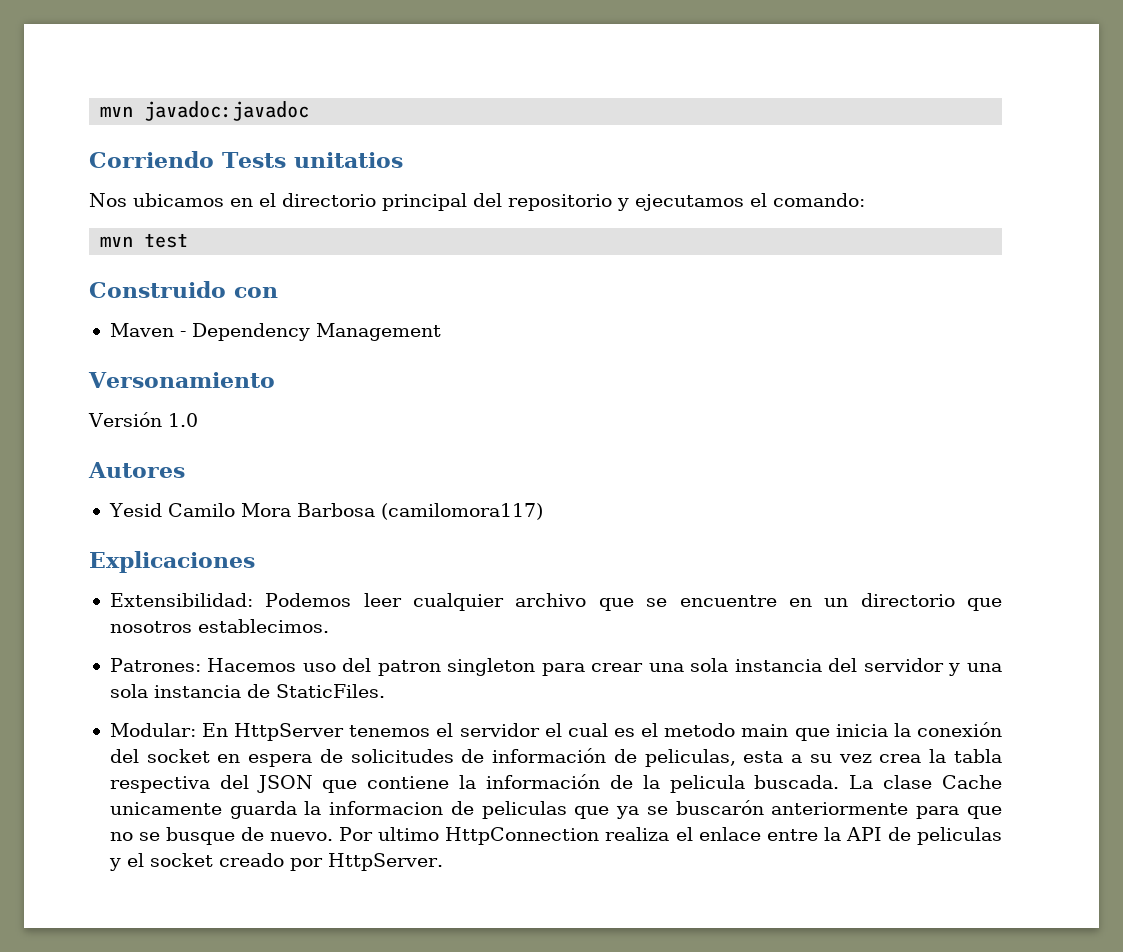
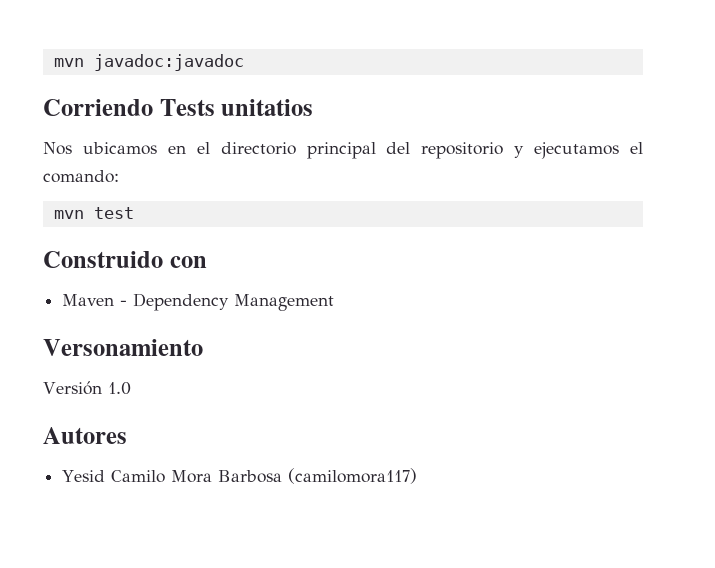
- Explicaciones
- Extensibilidad: Podemos leer cualquier archivo que se encuentre en un directorio que nosotros establecimos.
- Patrones: Hacemos uso del patron singleton para crear una sola instancia del servidor y una sola instancia de StaticFiles.
- Modular: En HttpServer tenemos el servidor el cual es el metodo main que inicia la conexión del socket en espera de solicitudes de información de peliculas, esta a su vez crea la tabla respectiva del JSON que contiene la información de la pelicula buscada. La clase Cache unicamente guarda la informacion de peliculas que ya se buscarón anteriormente para que no se busque de nuevo. Por ultimo HttpConnection realiza el enlace entre la API de peliculas y el socket creado por HttpServer.

